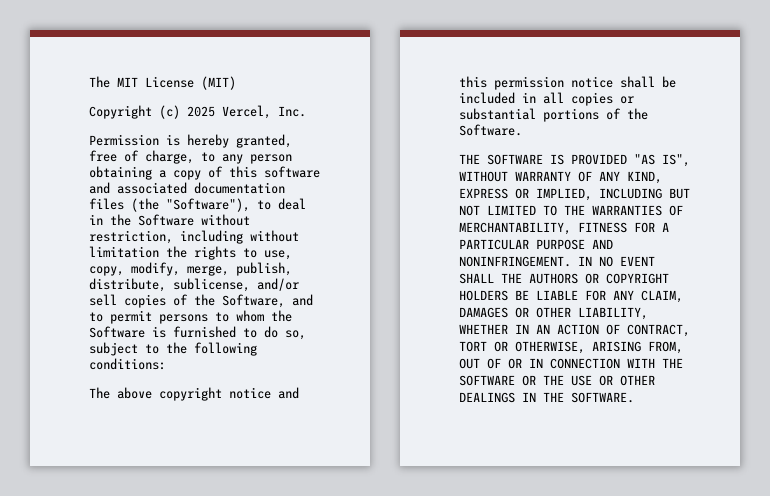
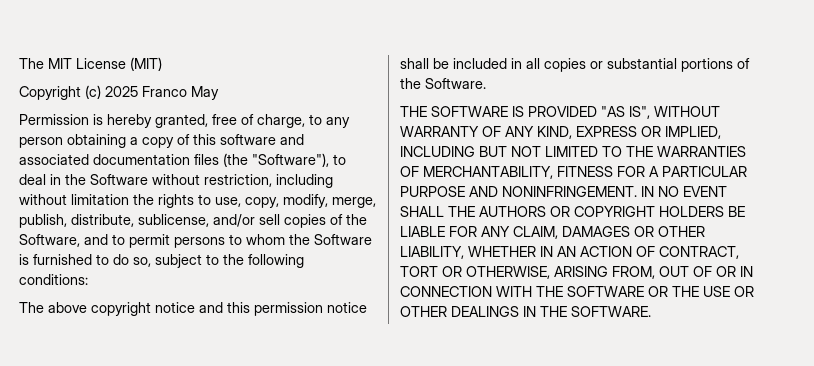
- Copyright (c) 2025 Vercel, Inc.
+ Copyright (c) 2025 Franco May

